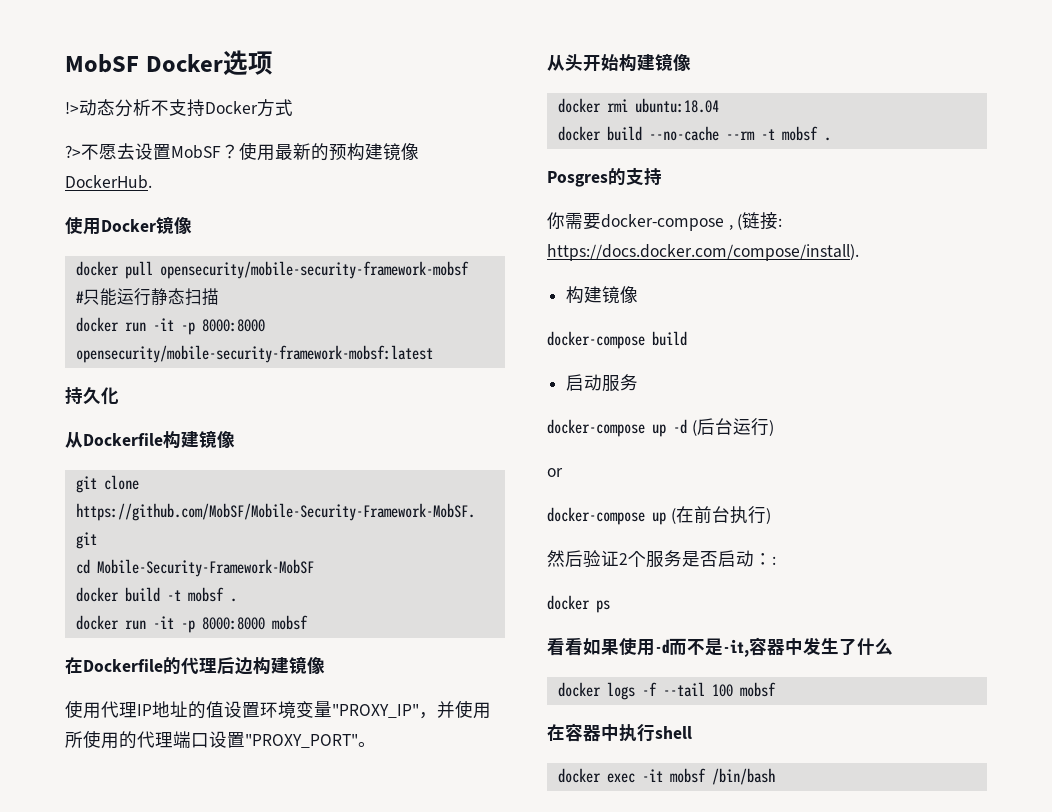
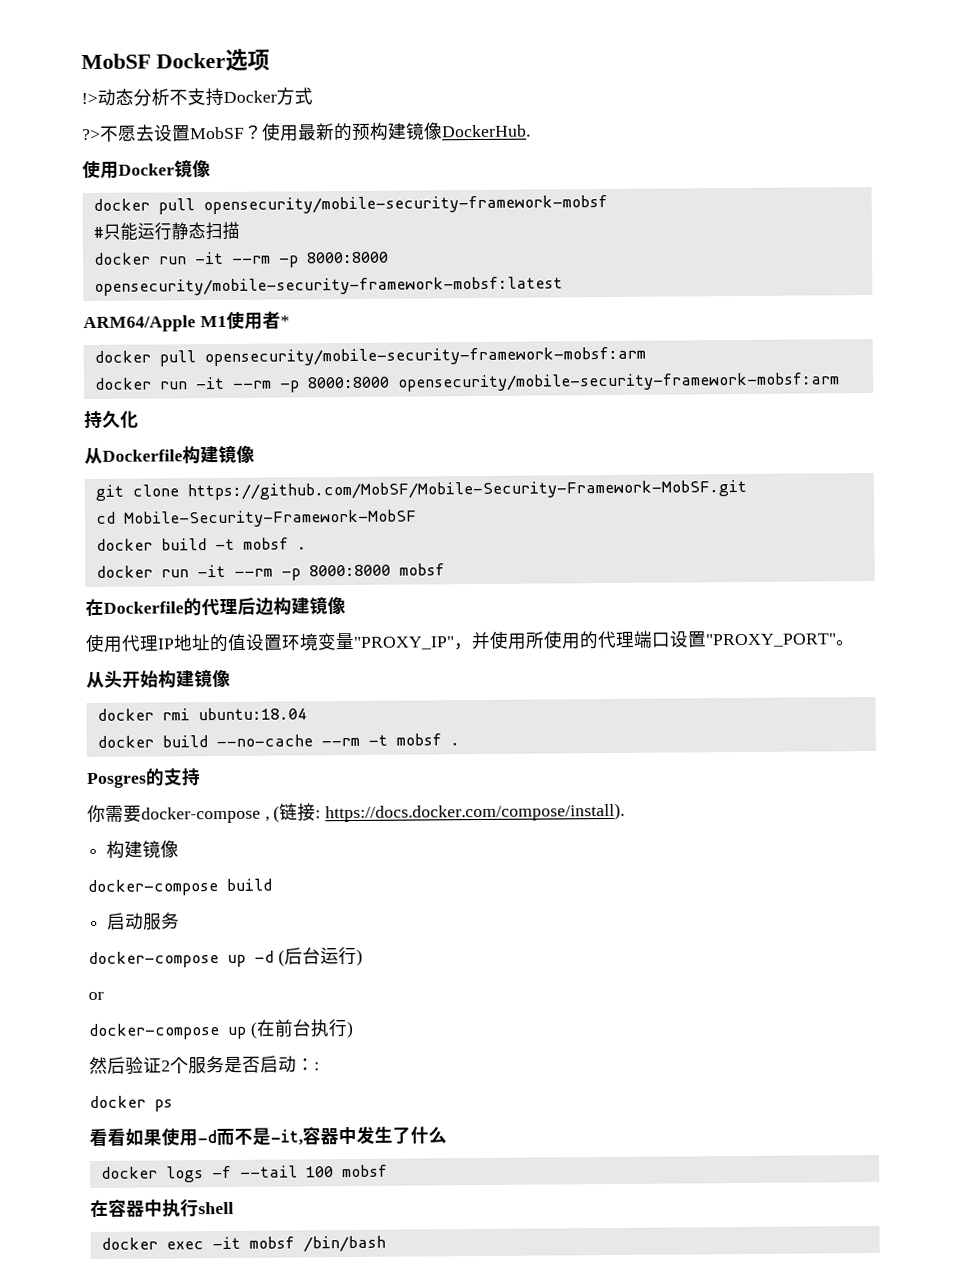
- docker run -it -p 8000:8000 opensecurity/mobile-security-framework-mobsf:latest
+ docker run -it --rm -p 8000:8000 opensecurity/mobile-security-framework-mobsf:latest
+ ARM64/Apple M1使用者*
+ docker pull opensecurity/mobile-security-framework-mobsf:arm
+ docker run -it --rm -p 8000:8000 opensecurity/mobile-security-framework-mobsf:arm
- docker run -it -p 8000:8000 mobsf
+ docker run -it --rm -p 8000:8000 mobsf

